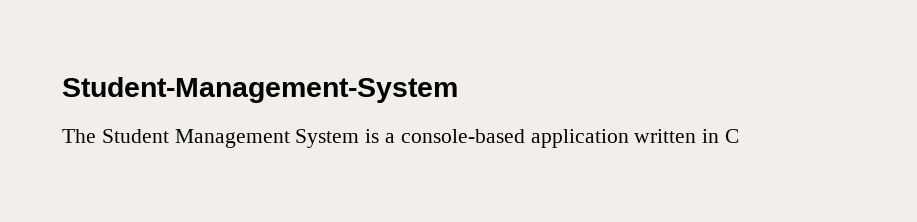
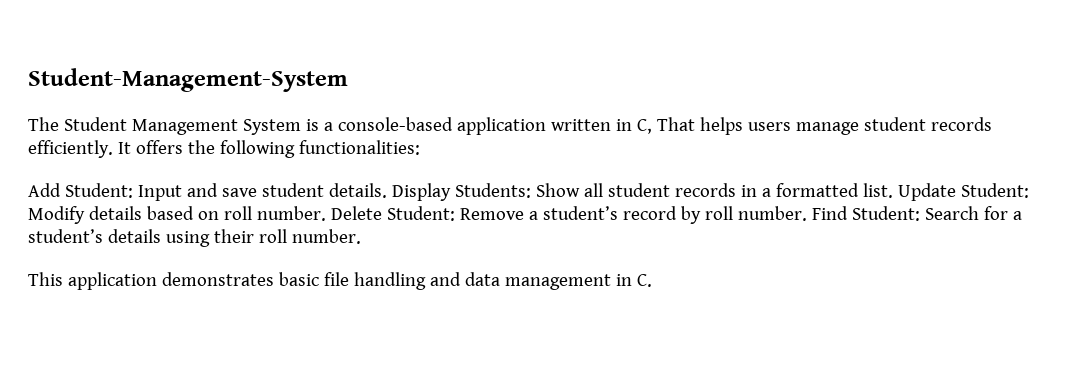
- The Student Management System is a console-based application written in C
+ The Student Management System is a console-based application written in C, That helps users manage student records efficiently. It offers the following functionalities:
+ Add Student: Input and save student details. Display Students: Show all student records in a formatted list. Update Student: Modify details based on roll number. Delete Student: Remove a student’s record by roll number. Find Student: Search for a student’s details using their roll number.
+ This application demonstrates basic file handling and data management in C.

